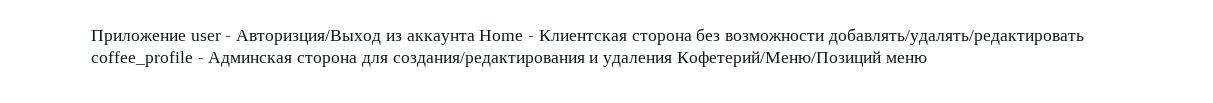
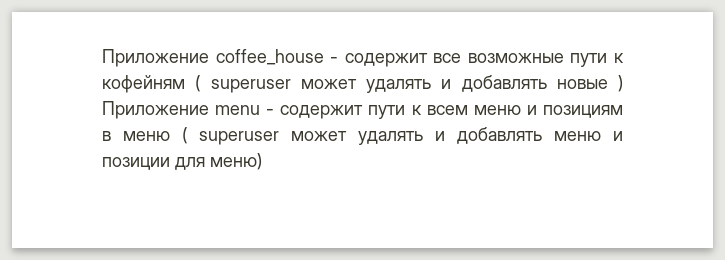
- Приложение user - Авторизция/Выход из аккаунта Home - Клиентская сторона без возможности добавлять/удалять/редактировать coffee_profile - Админская сторона для создания/редактирования и удаления Кофетерий/Меню/Позиций меню
+ Приложение coffee_house - содержит все возможные пути к кофейням ( superuser может удалять и добавлять новые ) Приложение menu - содержит пути к всем меню и позициям в меню ( superuser может удалять и добавлять меню и позиции для меню)

